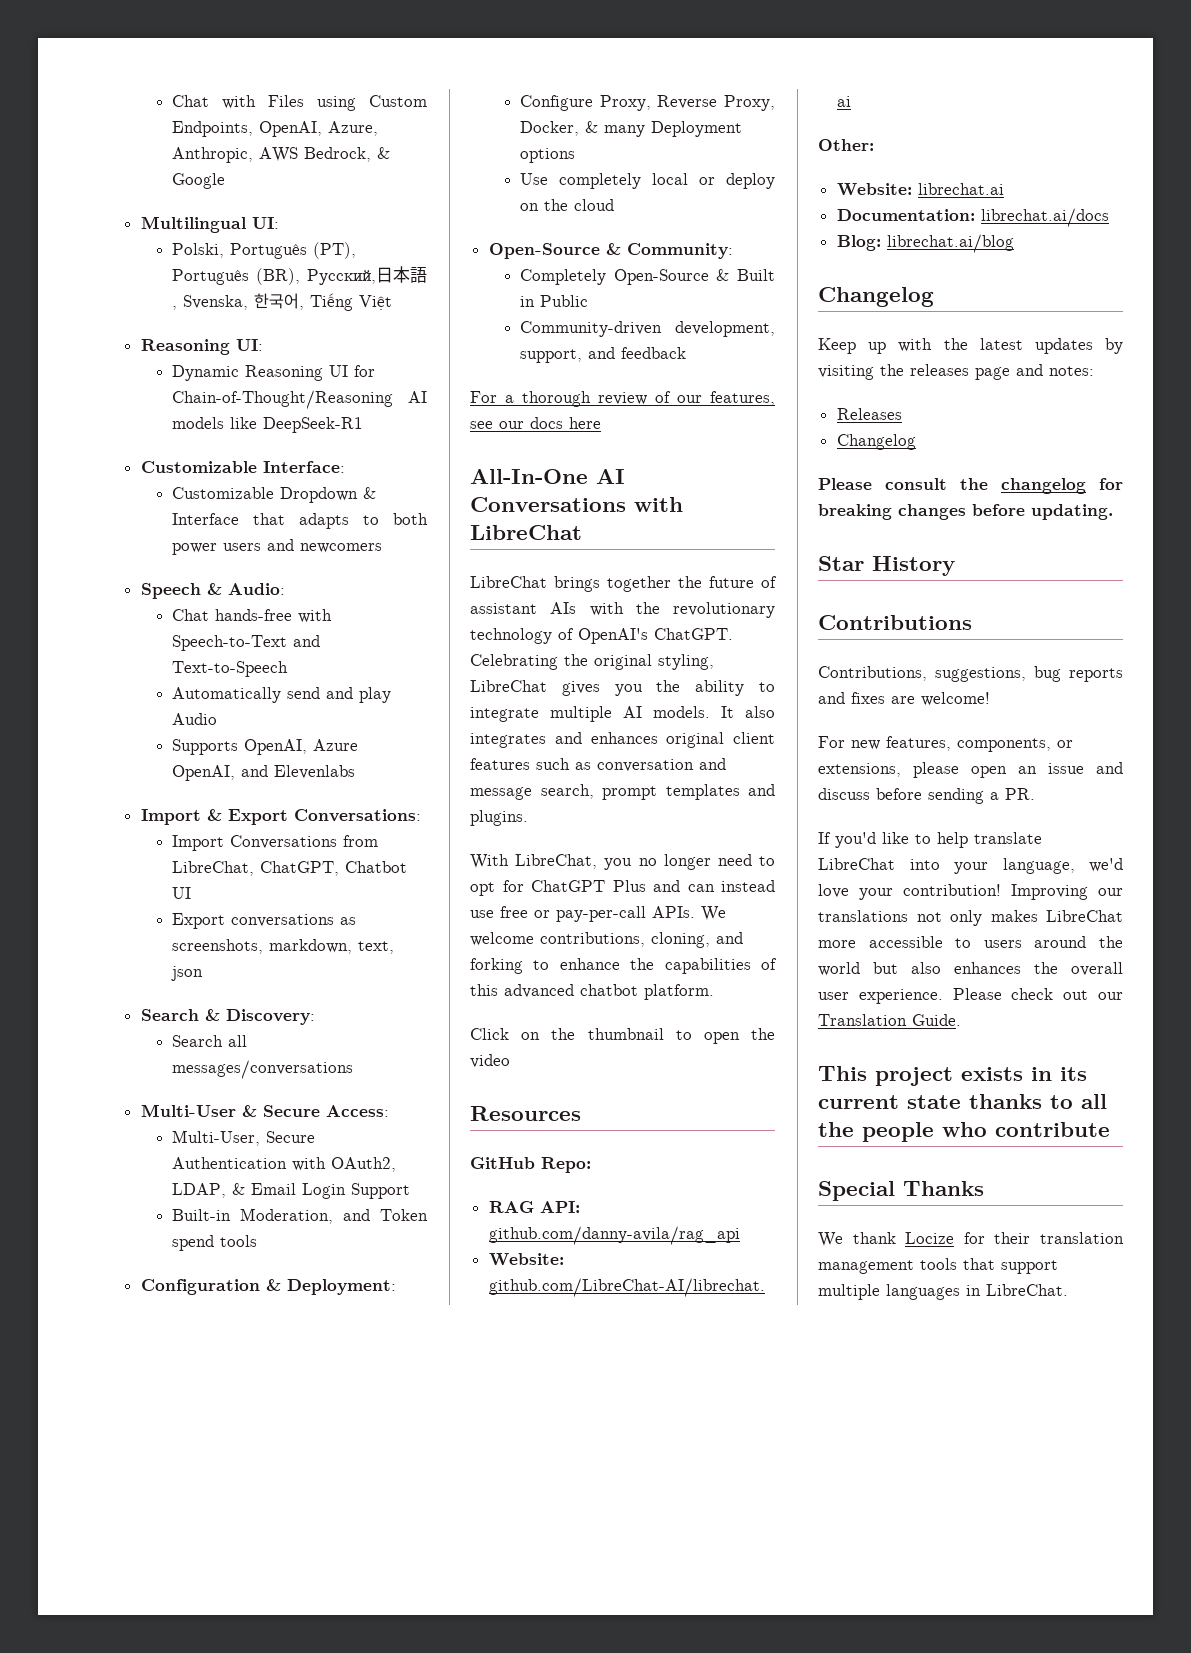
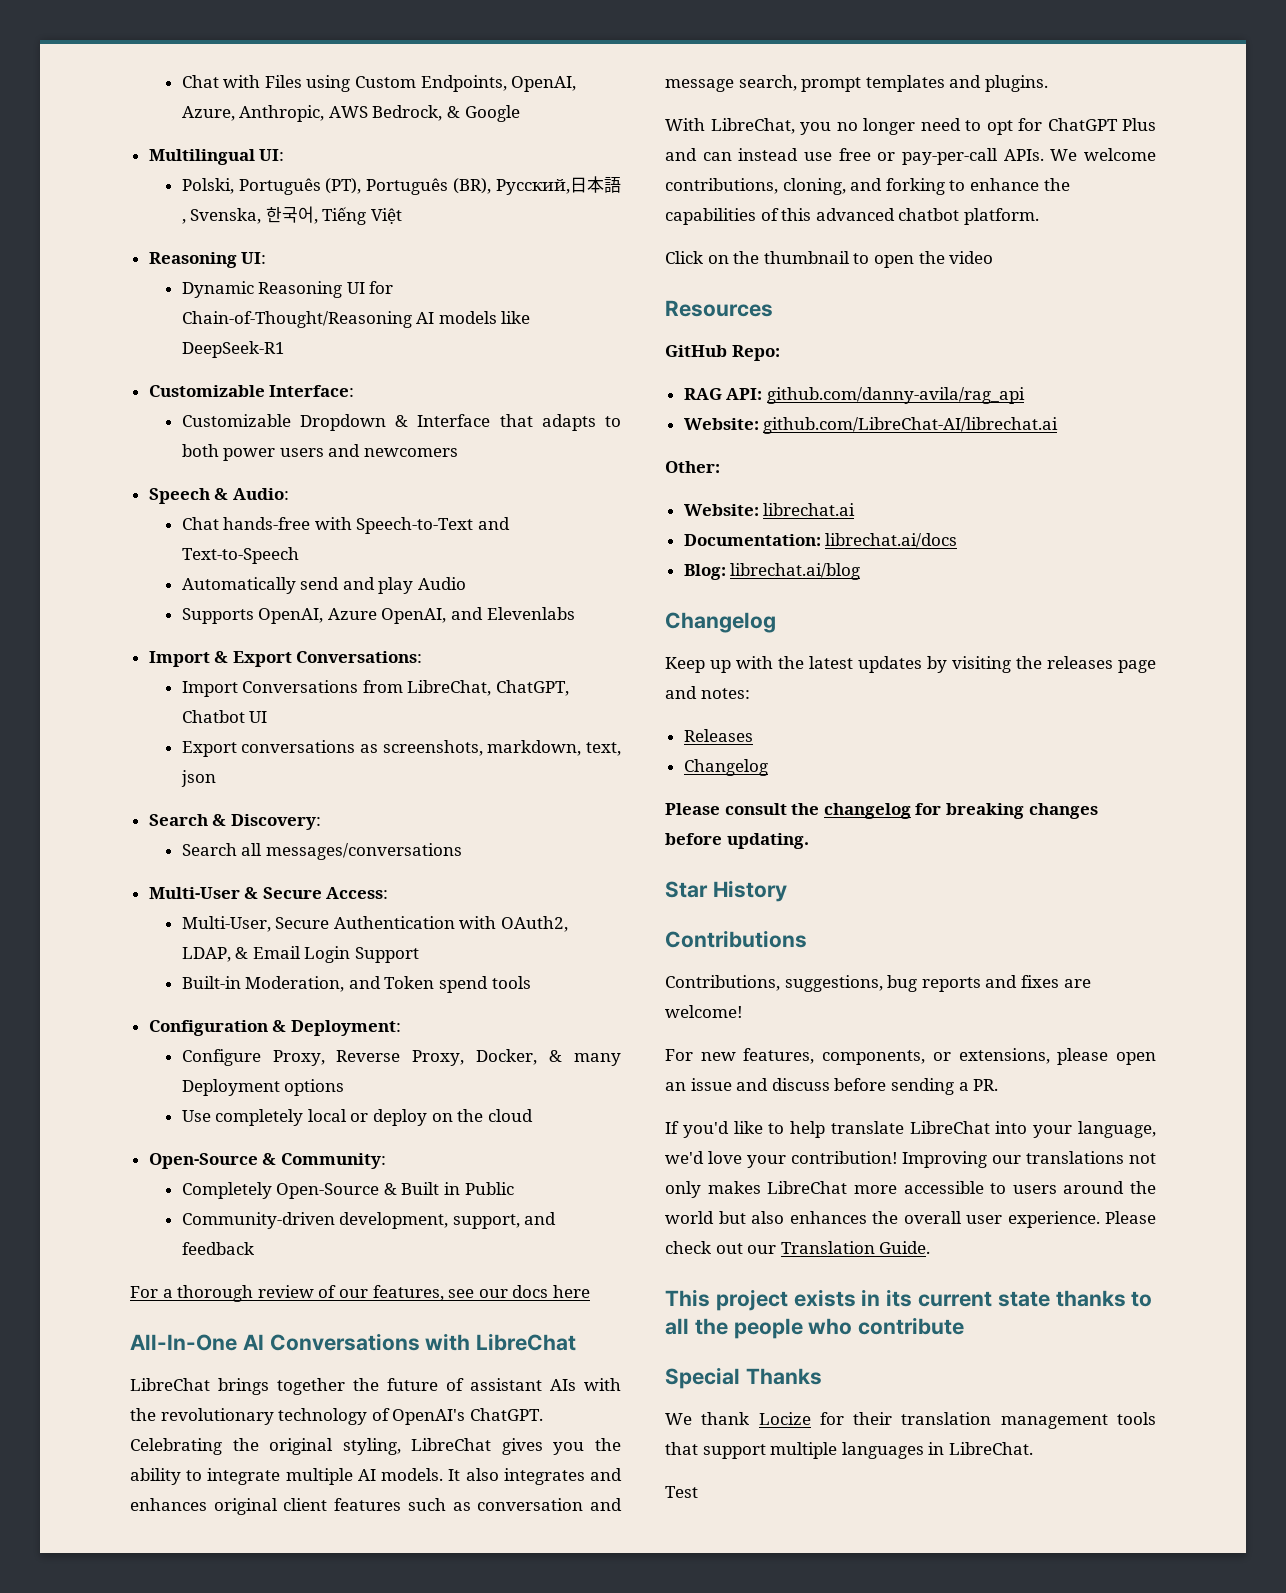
+ Test

